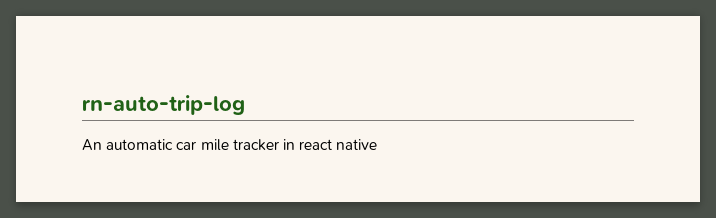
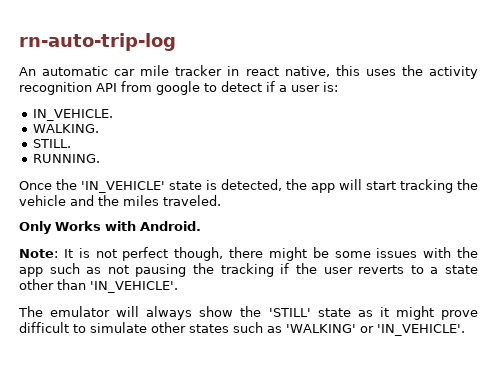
- An automatic car mile tracker in react native
+ An automatic car mile tracker in react native, this uses the activity recognition API from google to detect if a user is:
+ IN_VEHICLE.
+ WALKING.
+ STILL.
+ RUNNING.
+ Once the 'IN_VEHICLE' state is detected, the app will start tracking the vehicle and the miles traveled.
+ Only Works with Android.
+ Note: It is not perfect though, there might be some issues with the app such as not pausing the tracking if the user reverts to a state other than 'IN_VEHICLE'.
+ The emulator will always show the 'STILL' state as it might prove difficult to simulate other states such as 'WALKING' or 'IN_VEHICLE'.

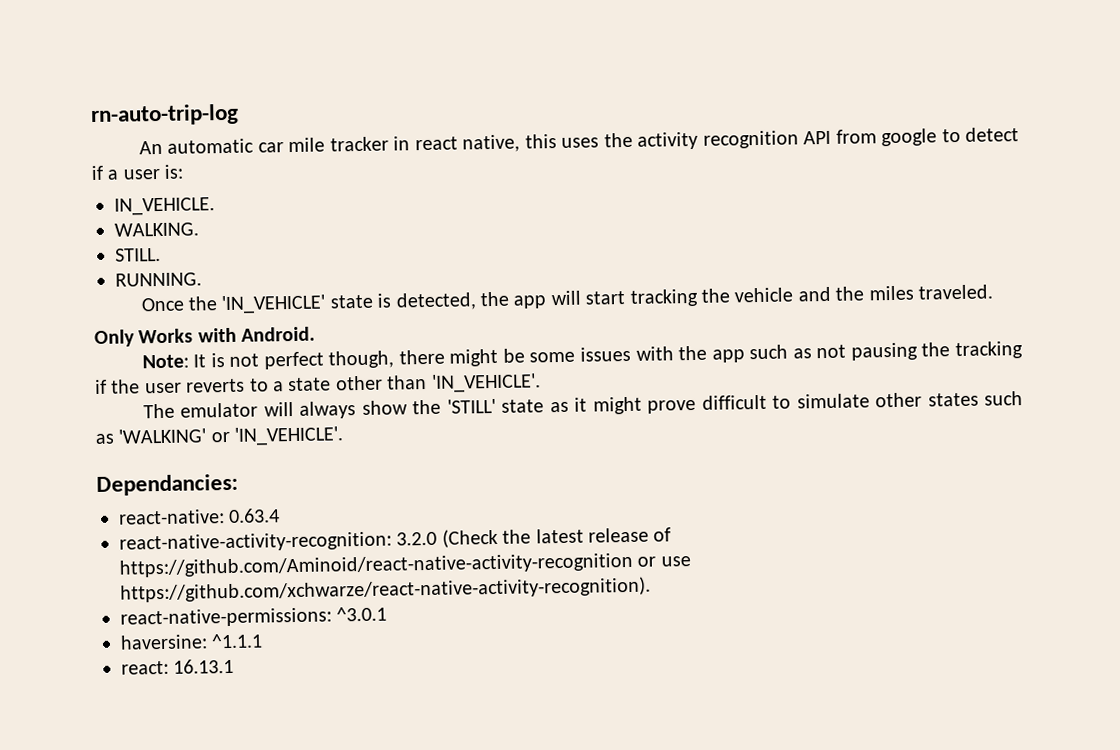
+ Dependancies:
+ react-native: 0.63.4
+ react-native-activity-recognition: 3.2.0 (Check the latest release of https://github.com/Aminoid/react-native-activity-recognition or use https://github.com/xchwarze/react-native-activity-recognition).
+ react-native-permissions: ^3.0.1
+ haversine: ^1.1.1
+ react: 16.13.1

